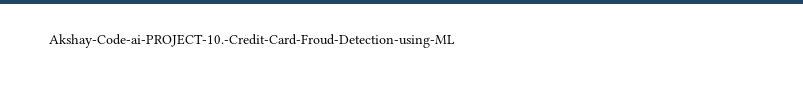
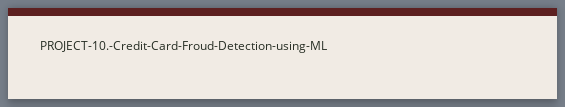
- Akshay-Code-ai-PROJECT-10.-Credit-Card-Froud-Detection-using-ML
+ PROJECT-10.-Credit-Card-Froud-Detection-using-ML

